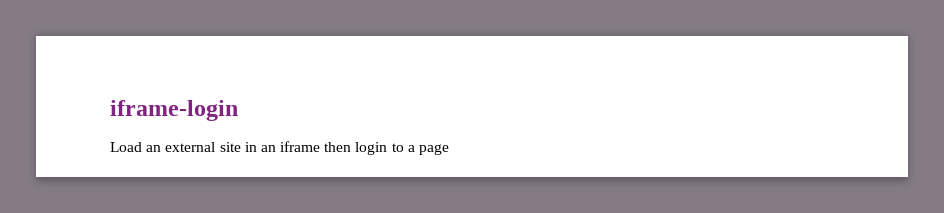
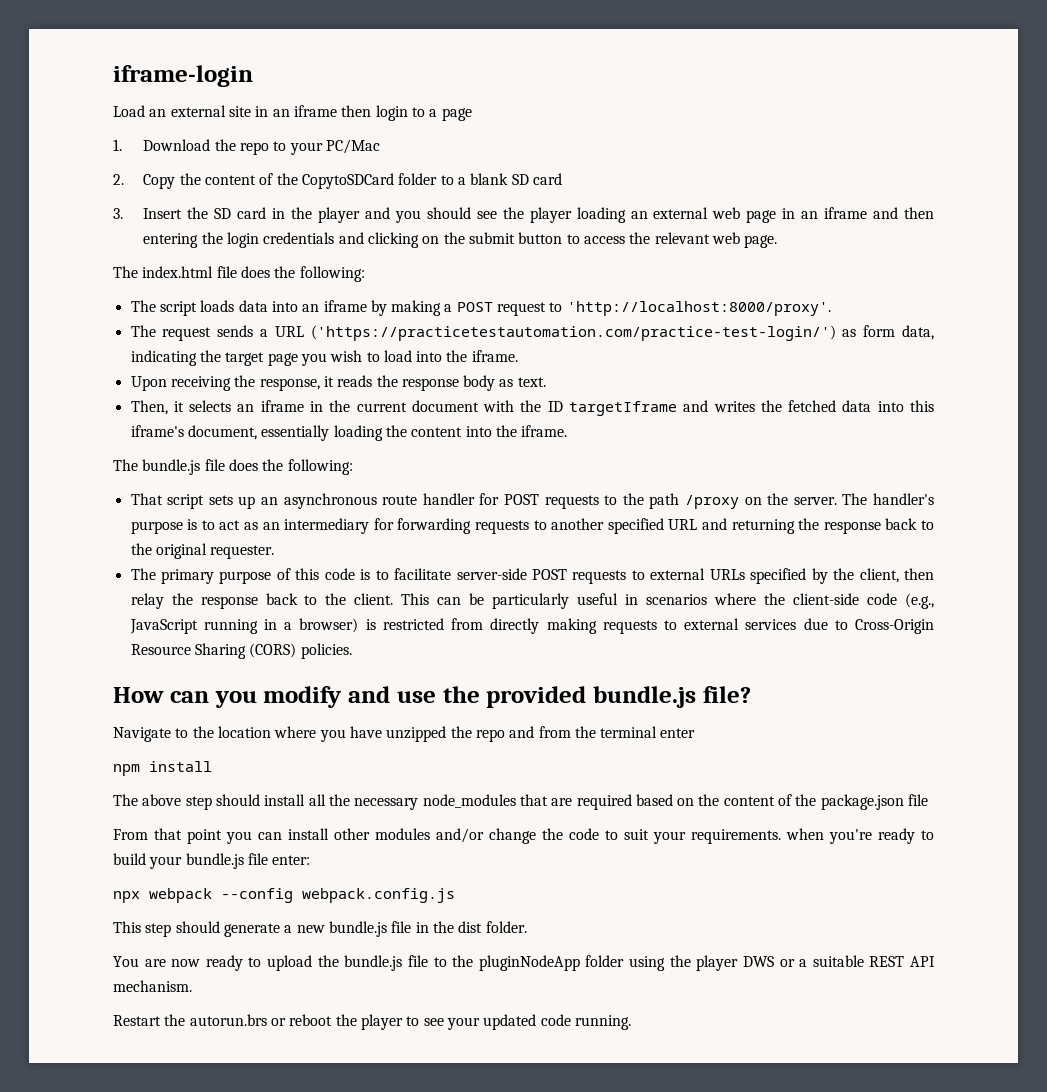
+ 1. Download the repo to your PC/Mac
+ 2. Copy the content of the CopytoSDCard folder to a blank SD card
+ 3. Insert the SD card in the player and you should see the player loading an external web page in an iframe and then entering the login credentials and clicking on the submit button to access the relevant web page.
+ The index.html file does the following:
+ The script loads data into an iframe by making a POST request to 'http://localhost:8000/proxy'.
+ The request sends a URL ('https://practicetestautomation.com/practice-test-login/') as form data, indicating the target page you wish to load into the iframe.
+ Upon receiving the response, it reads the response body as text.
+ Then, it selects an iframe in the current document with the ID targetIframe and writes the fetched data into this iframe's document, essentially loading the content into the iframe.
+ The bundle.js file does the following:
+ That script sets up an asynchronous route handler for POST requests to the path /proxy on the server. The handler's purpose is to act as an intermediary for forwarding requests to another specified URL and returning the response back to the original requester.
+ The primary purpose of this code is to facilitate server-side POST requests to external URLs specified by the client, then relay the response back to the client. This can be particularly useful in scenarios where the client-side code (e.g., JavaScript running in a browser) is restricted from directly making requests to external services due to Cross-Origin Resource Sharing (CORS) policies.
+ How can you modify and use the provided bundle.js file?
+ Navigate to the location where you have unzipped the repo and from the terminal enter
+ npm install
+ The above step should install all the necessary node_modules that are required based on the content of the package.json file
+ From that point you can install other modules and/or change the code to suit your requirements. when you're ready to build your bundle.js file enter:
+ npx webpack --config webpack.config.js
+ This step should generate a new bundle.js file in the dist folder.
+ You are now ready to upload the bundle.js file to the pluginNodeApp folder using the player DWS or a suitable REST API mechanism.
+ Restart the autorun.brs or reboot the player to see your updated code running.

